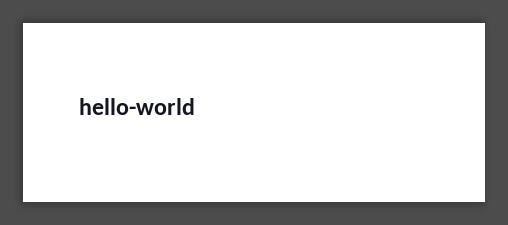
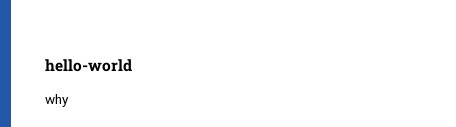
+ why

